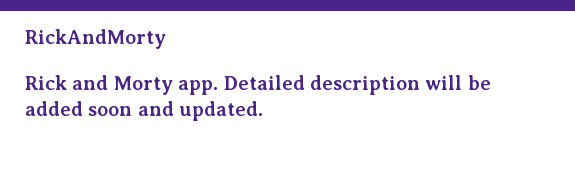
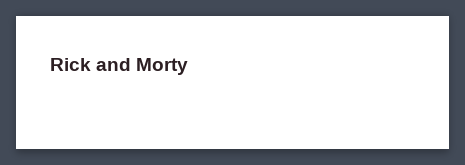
- RickAndMorty
- Rick and Morty app. Detailed description will be added soon and updated.
+ Rick and Morty

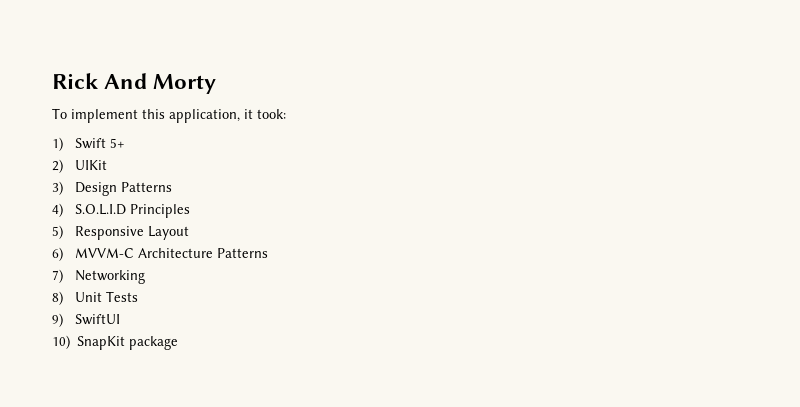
- Rick and Morty
+ Rick And Morty
+ To implement this application, it took:
+ 1) Swift 5+
+ 2) UIKit
+ 3) Design Patterns
+ 4) S.O.L.I.D Principles
+ 5) Responsive Layout
+ 6) MVVM-C Architecture Patterns
+ 7) Networking
+ 8) Unit Tests
+ 9) SwiftUI
+ 10) SnapKit package

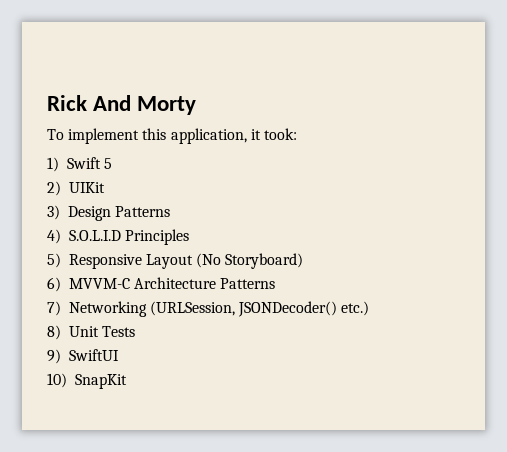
- 1) Swift 5+
+ 1) Swift 5
- 5) Responsive Layout
+ 5) Responsive Layout (No Storyboard)
- 7) Networking
+ 7) Networking (URLSession, JSONDecoder() etc.)
- 10) SnapKit package
+ 10) SnapKit

